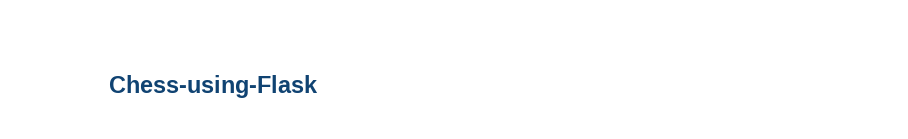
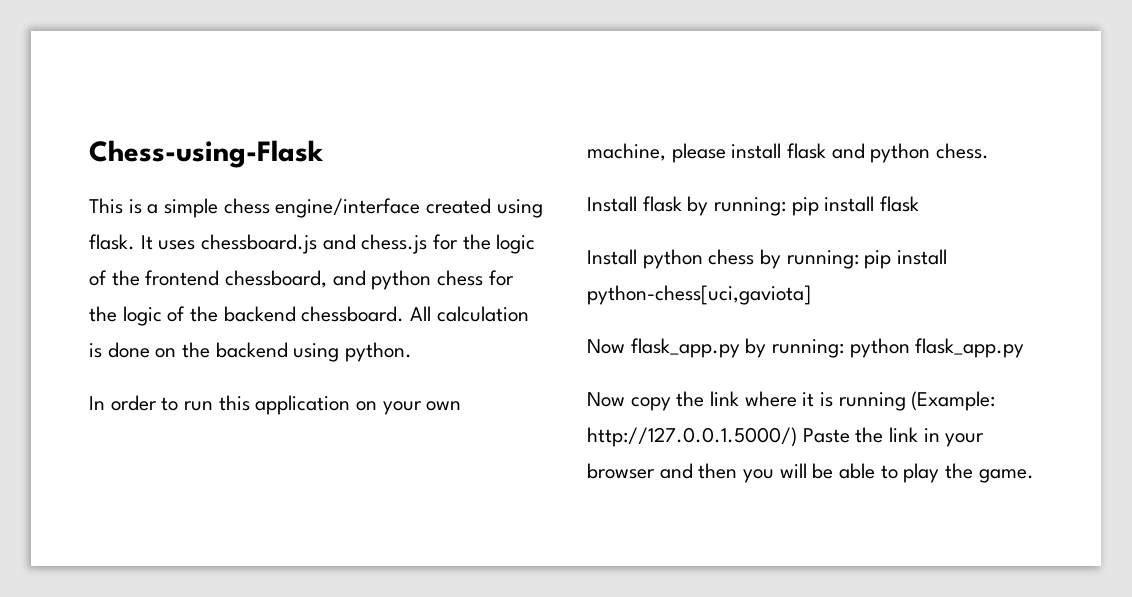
+ This is a simple chess engine/interface created using flask. It uses chessboard.js and chess.js for the logic of the frontend chessboard, and python chess for the logic of the backend chessboard. All calculation is done on the backend using python.
+ In order to run this application on your own machine, please install flask and python chess.
+ Install flask by running: pip install flask
+ Install python chess by running: pip install python-chess[uci,gaviota]
+ Now flask_app.py by running: python flask_app.py
+ Now copy the link where it is running (Example: http://127.0.0.1.5000/) Paste the link in your browser and then you will be able to play the game.

